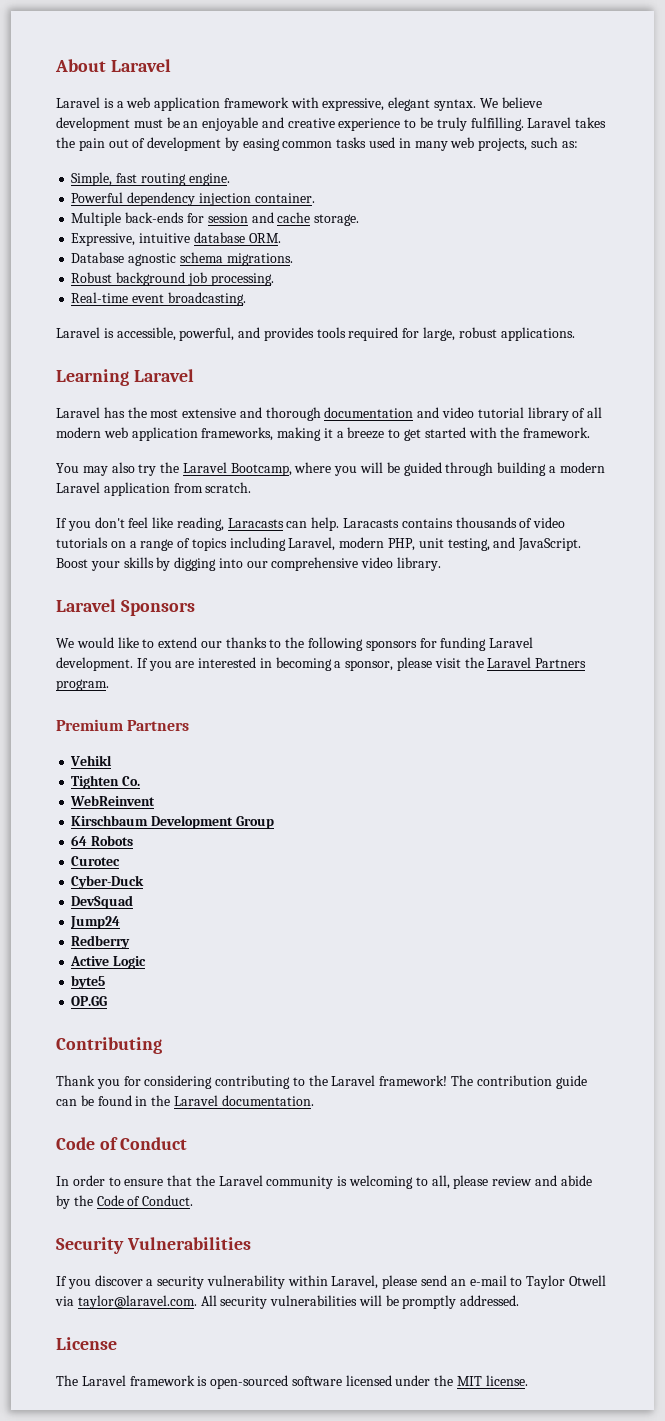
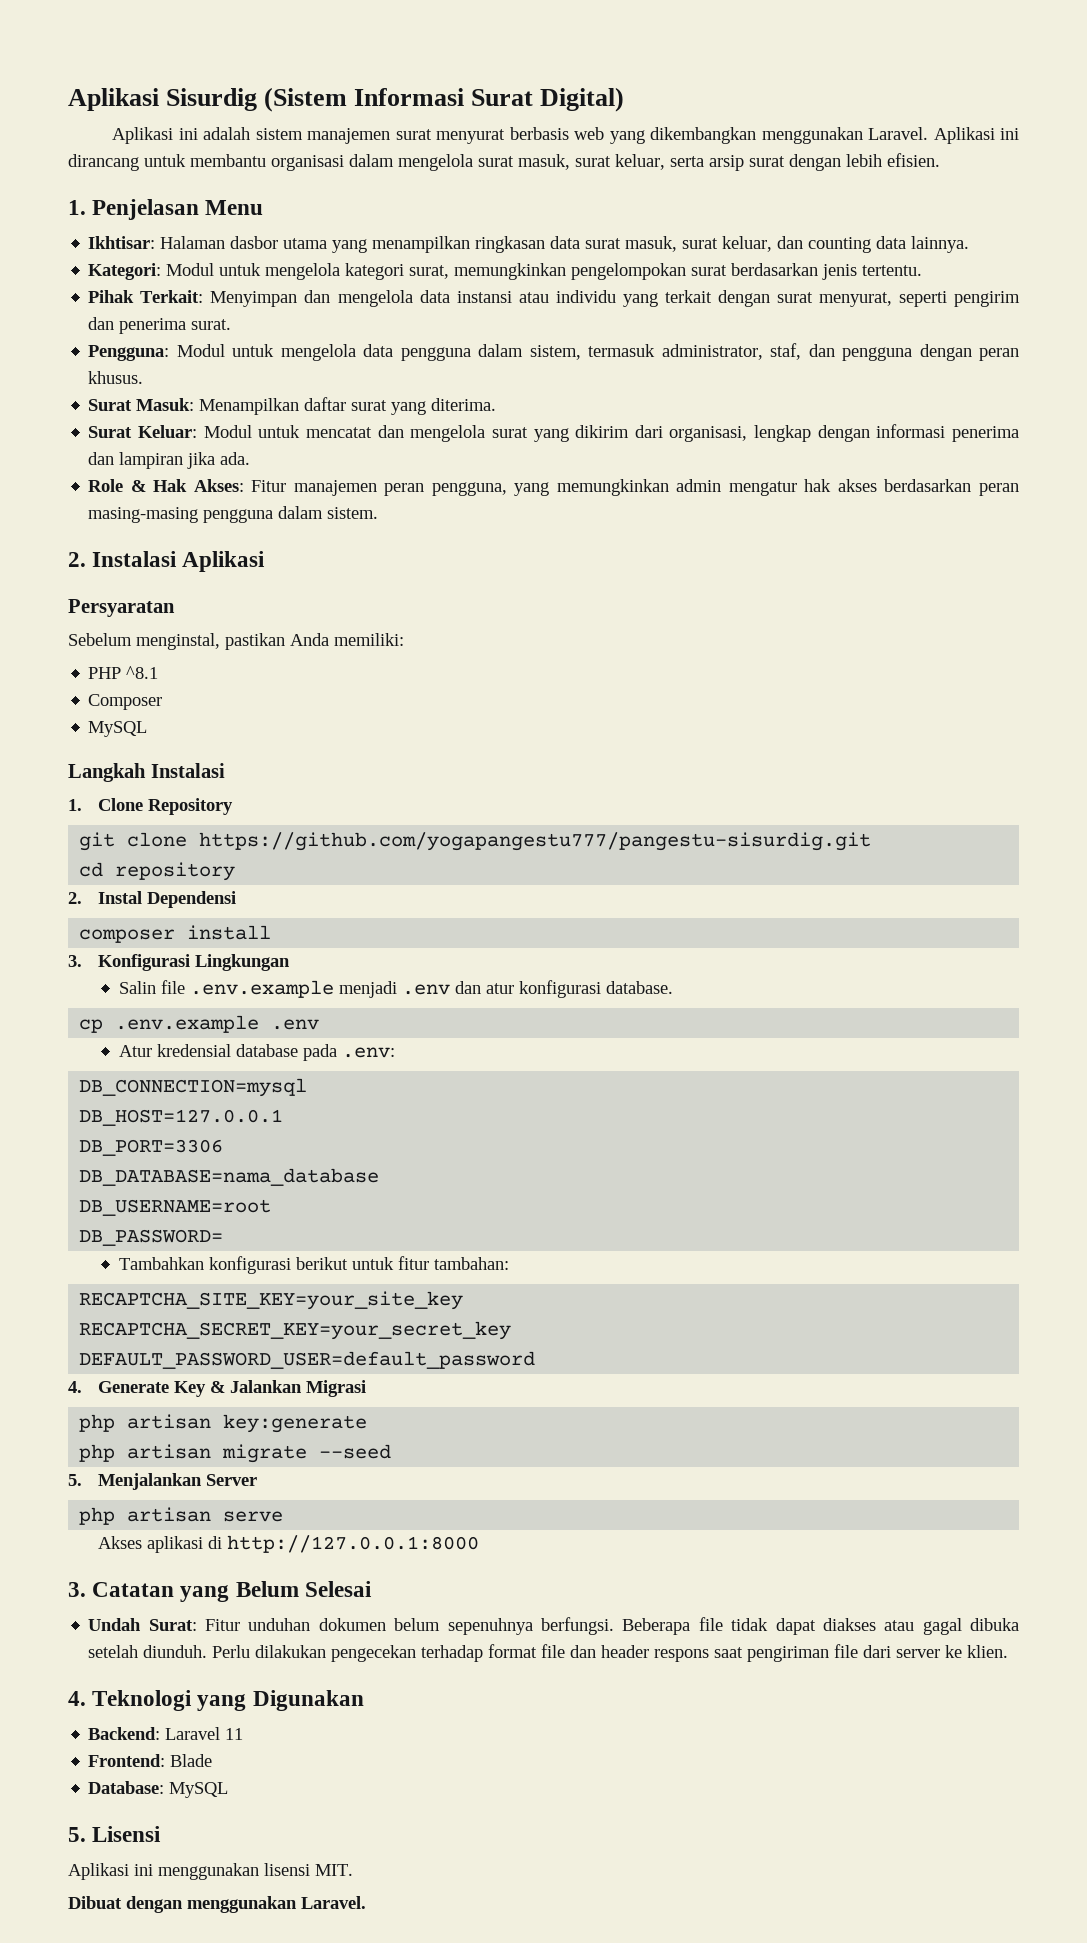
- About Laravel
- Laravel is a web application framework with expressive, elegant syntax. We believe development must be an enjoyable and creative experience to be truly fulfilling. Laravel takes the pain out of development by easing common tasks used in many web projects, such as:
- Simple, fast routing engine.
- Powerful dependency injection container.
- Multiple back-ends for session and cache storage.
- Expressive, intuitive database ORM.
- Database agnostic schema migrations.
- Robust background job processing.
- Real-time event broadcasting.
- Laravel is accessible, powerful, and provides tools required for large, robust applications.
- Learning Laravel
- Laravel has the most extensive and thorough documentation and video tutorial library of all modern web application frameworks, making it a breeze to get started with the framework.
- You may also try the Laravel Bootcamp, where you will be guided through building a modern Laravel application from scratch.
- If you don't feel like reading, Laracasts can help. Laracasts contains thousands of video tutorials on a range of topics including Laravel, modern PHP, unit testing, and JavaScript. Boost your skills by digging into our comprehensive video library.
- Laravel Sponsors
- We would like to extend our thanks to the following sponsors for funding Laravel development. If you are interested in becoming a sponsor, please visit the Laravel Partners program.
- Premium Partners
- Vehikl
- Tighten Co.
- WebReinvent
- Kirschbaum Development Group
- 64 Robots
- Curotec
- Cyber-Duck
- DevSquad
- Jump24
- Redberry
- Active Logic
- byte5
- OP.GG
- Contributing
- Thank you for considering contributing to the Laravel framework! The contribution guide can be found in the Laravel documentation.
- Code of Conduct
- In order to ensure that the Laravel community is welcoming to all, please review and abide by the Code of Conduct.
- Security Vulnerabilities
- If you discover a security vulnerability within Laravel, please send an e-mail to Taylor Otwell via taylor@laravel.com. All security vulnerabilities will be promptly addressed.
- License
- The Laravel framework is open-sourced software licensed under the MIT license.
+ Aplikasi Sisurdig (Sistem Informasi Surat Digital)
+ Aplikasi ini adalah sistem manajemen surat menyurat berbasis web yang dikembangkan menggunakan Laravel. Aplikasi ini dirancang untuk membantu organisasi dalam mengelola surat masuk, surat keluar, serta arsip surat dengan lebih efisien.
+ 1. Penjelasan Menu
+ Ikhtisar: Halaman dasbor utama yang menampilkan ringkasan data surat masuk, surat keluar, dan counting data lainnya.
+ Kategori: Modul untuk mengelola kategori surat, memungkinkan pengelompokan surat berdasarkan jenis tertentu.
+ Pihak Terkait: Menyimpan dan mengelola data instansi atau individu yang terkait dengan surat menyurat, seperti pengirim dan penerima surat.
+ Pengguna: Modul untuk mengelola data pengguna dalam sistem, termasuk administrator, staf, dan pengguna dengan peran khusus.
+ Surat Masuk: Menampilkan daftar surat yang diterima.
+ Surat Keluar: Modul untuk mencatat dan mengelola surat yang dikirim dari organisasi, lengkap dengan informasi penerima dan lampiran jika ada.
+ Role & Hak Akses: Fitur manajemen peran pengguna, yang memungkinkan admin mengatur hak akses berdasarkan peran masing-masing pengguna dalam sistem.
+ 2. Instalasi Aplikasi
+ Persyaratan
+ Sebelum menginstal, pastikan Anda memiliki:
+ PHP ^8.1
+ Composer
+ MySQL
+ Langkah Instalasi
+ 1. Clone Repository
+ git clone https://github.com/yogapangestu777/pangestu-sisurdig.git
+ cd repository
+ 2. Instal Dependensi
+ composer install
+ 3. Konfigurasi Lingkungan
+ Salin file .env.example menjadi .env dan atur konfigurasi database.
+ cp .env.example .env
+ Atur kredensial database pada .env:
+ DB_CONNECTION=mysql
+ DB_HOST=127.0.0.1
+ DB_PORT=3306
+ DB_DATABASE=nama_database
+ DB_USERNAME=root
+ DB_PASSWORD=
+ Tambahkan konfigurasi berikut untuk fitur tambahan:
+ RECAPTCHA_SITE_KEY=your_site_key
+ RECAPTCHA_SECRET_KEY=your_secret_key
+ DEFAULT_PASSWORD_USER=default_password
+ 4. Generate Key & Jalankan Migrasi
+ php artisan key:generate
+ php artisan migrate --seed
+ 5. Menjalankan Server
+ php artisan serve
+ Akses aplikasi di http://127.0.0.1:8000
+ 3. Catatan yang Belum Selesai
+ Undah Surat: Fitur unduhan dokumen belum sepenuhnya berfungsi. Beberapa file tidak dapat diakses atau gagal dibuka setelah diunduh. Perlu dilakukan pengecekan terhadap format file dan header respons saat pengiriman file dari server ke klien.
+ 4. Teknologi yang Digunakan
+ Backend: Laravel 11
+ Frontend: Blade
+ Database: MySQL
+ 5. Lisensi
+ Aplikasi ini menggunakan lisensi MIT.
+ Dibuat dengan menggunakan Laravel.

